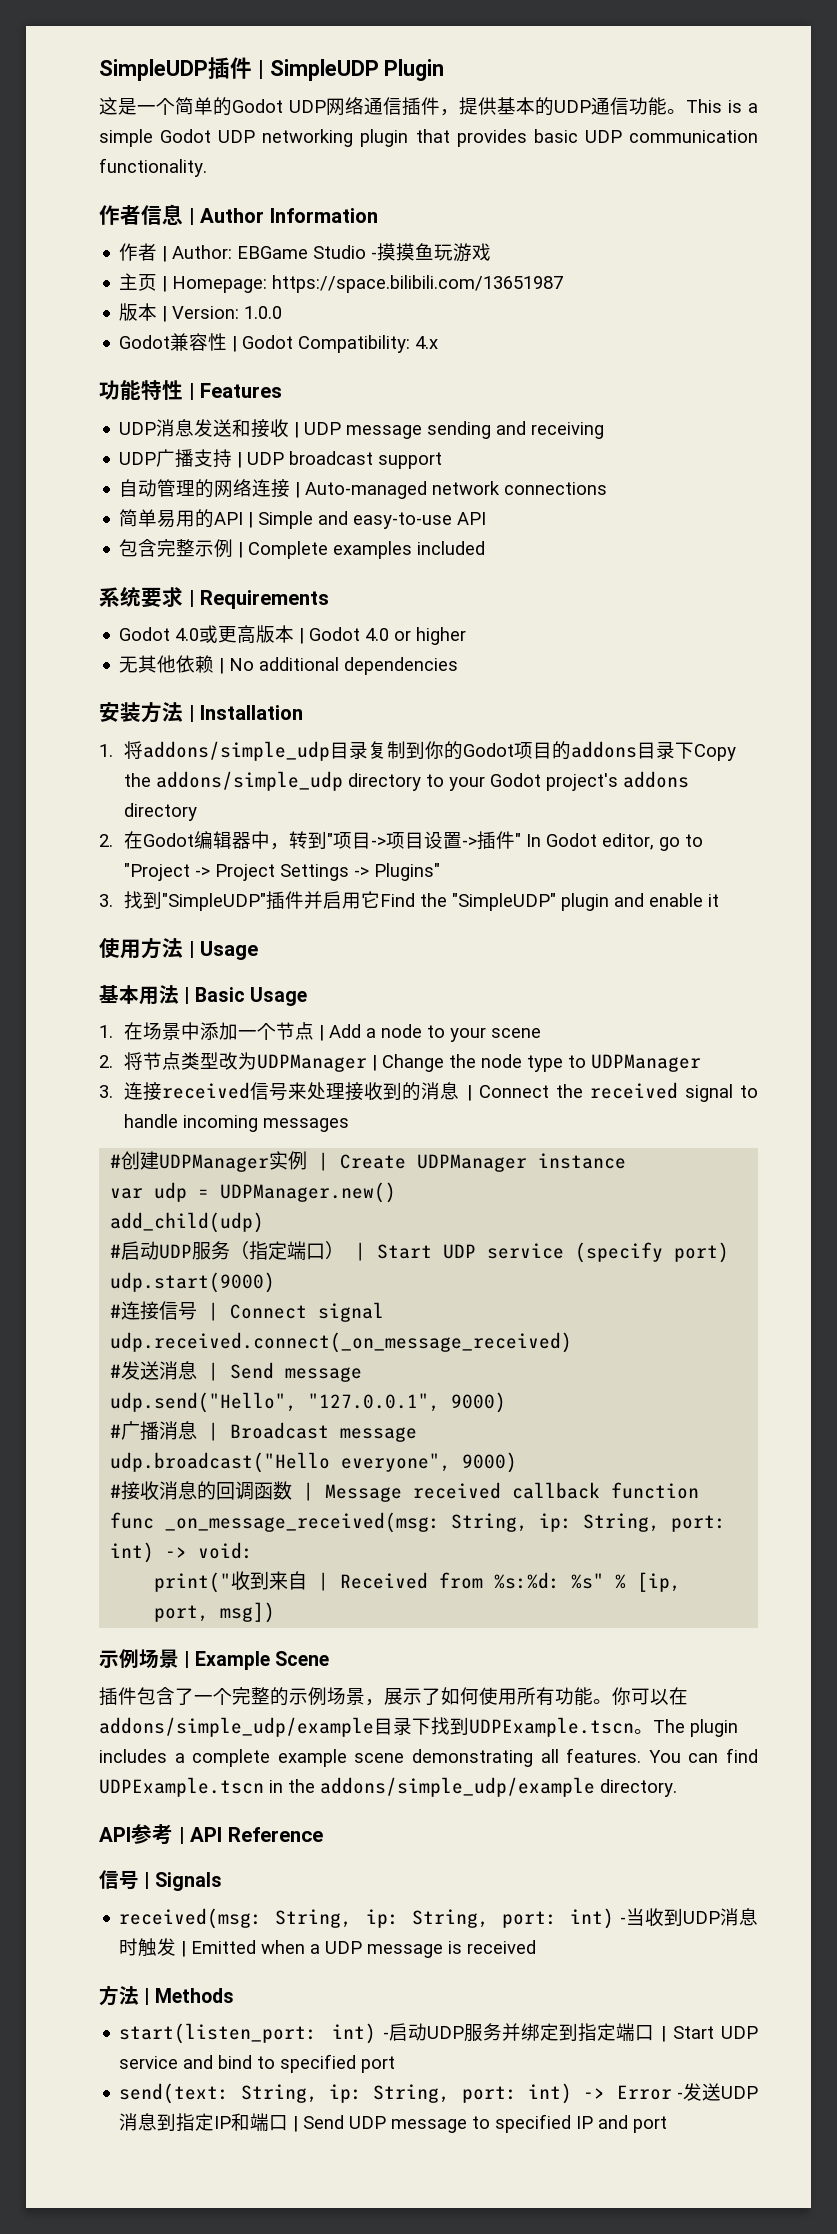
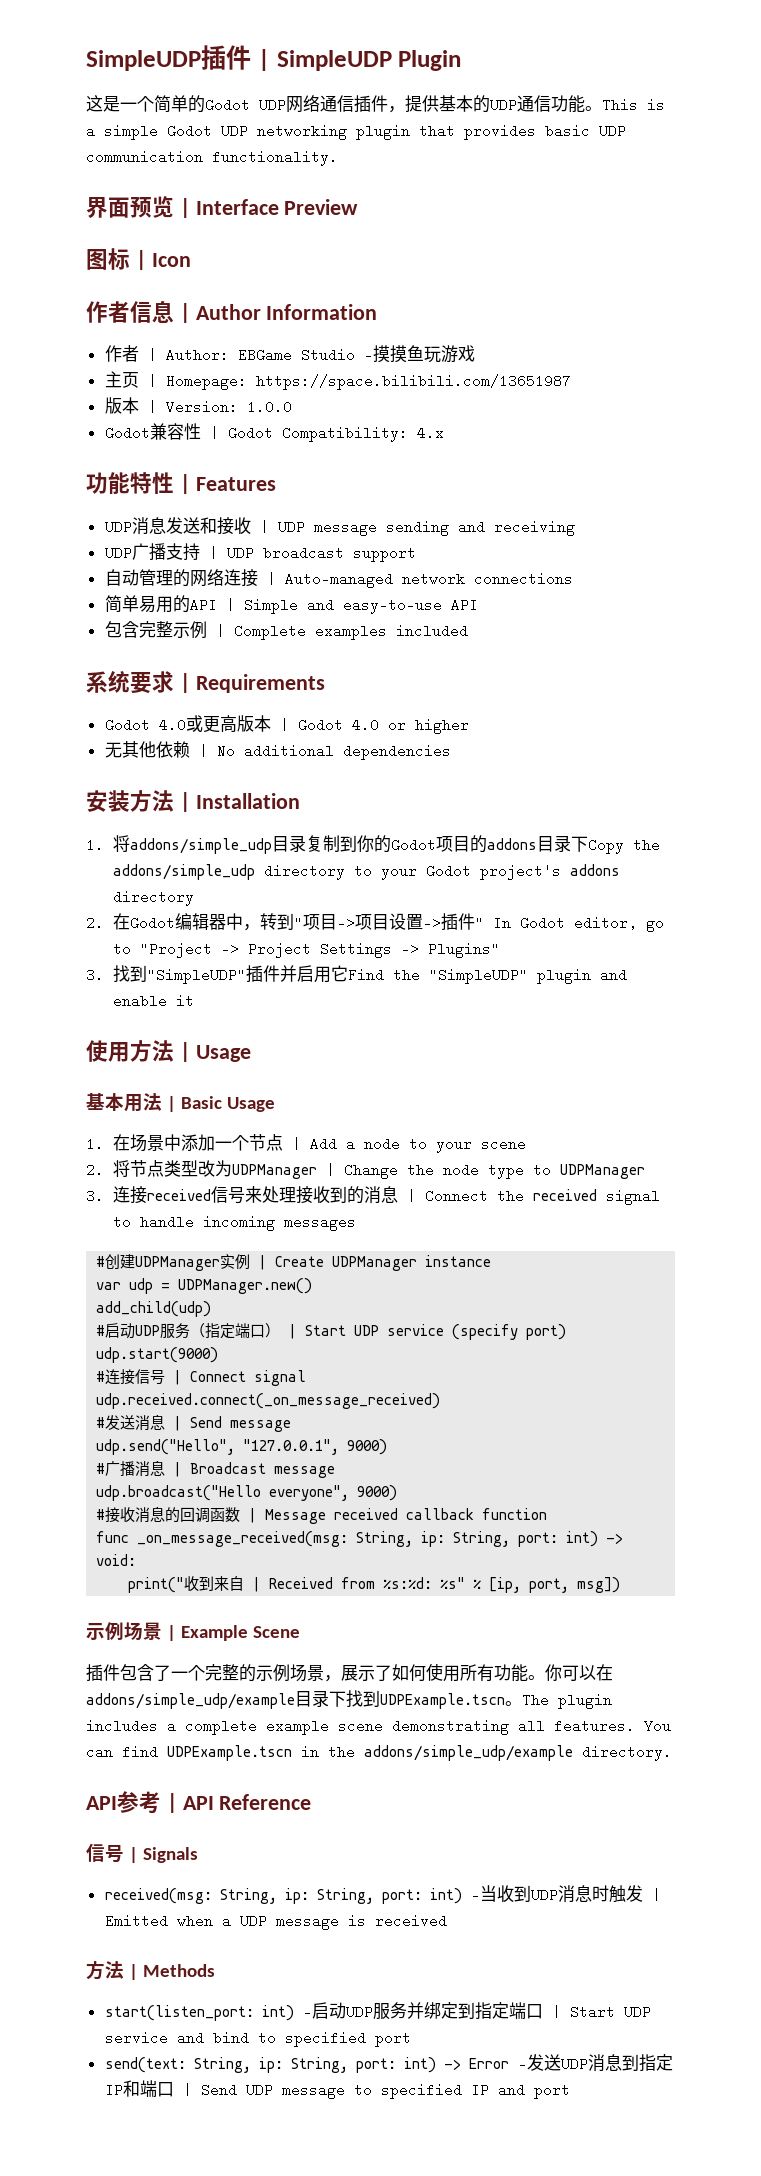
+ 界面预览 | Interface Preview
+ 图标 | Icon

